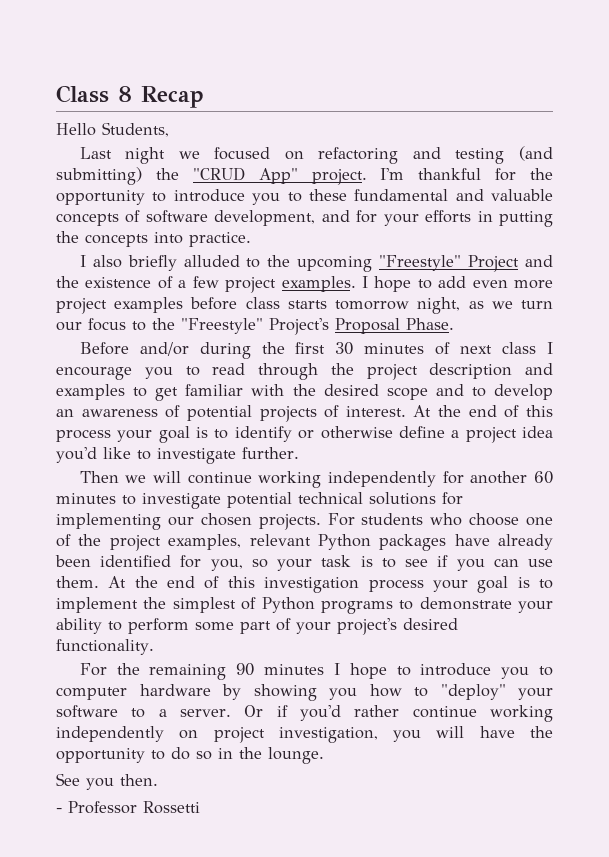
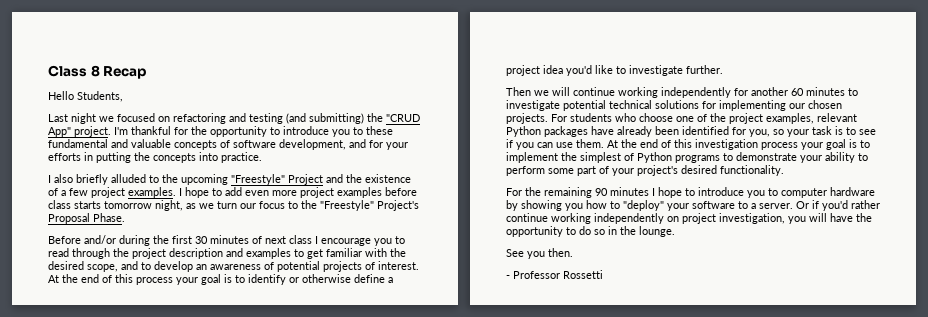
- Before and/or during the first 30 minutes of next class I encourage you to read through the project description and examples to get familiar with the desired scope and to develop an awareness of potential projects of interest.
+ Before and/or during the first 30 minutes of next class I encourage you to read through the project description and examples to get familiar with the desired scope, and to develop an awareness of potential projects of interest.

